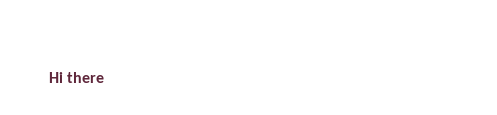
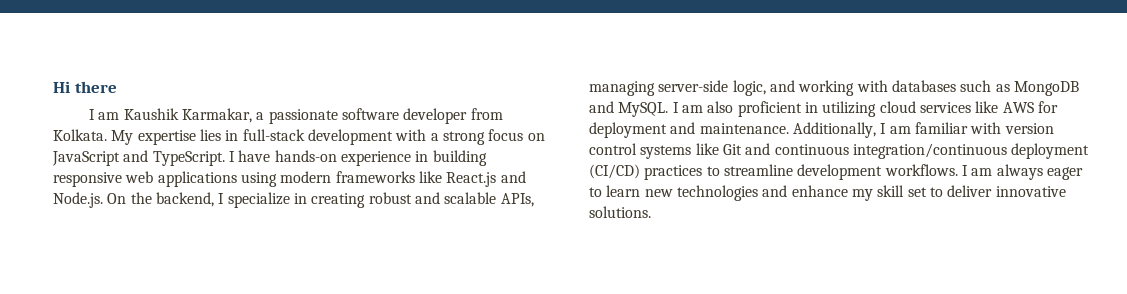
+ I am Kaushik Karmakar, a passionate software developer from Kolkata. My expertise lies in full-stack development with a strong focus on JavaScript and TypeScript. I have hands-on experience in building responsive web applications using modern frameworks like React.js and Node.js. On the backend, I specialize in creating robust and scalable APIs, managing server-side logic, and working with databases such as MongoDB and MySQL. I am also proficient in utilizing cloud services like AWS for deployment and maintenance. Additionally, I am familiar with version control systems like Git and continuous integration/continuous deployment (CI/CD) practices to streamline development workflows. I am always eager to learn new technologies and enhance my skill set to deliver innovative solutions.

